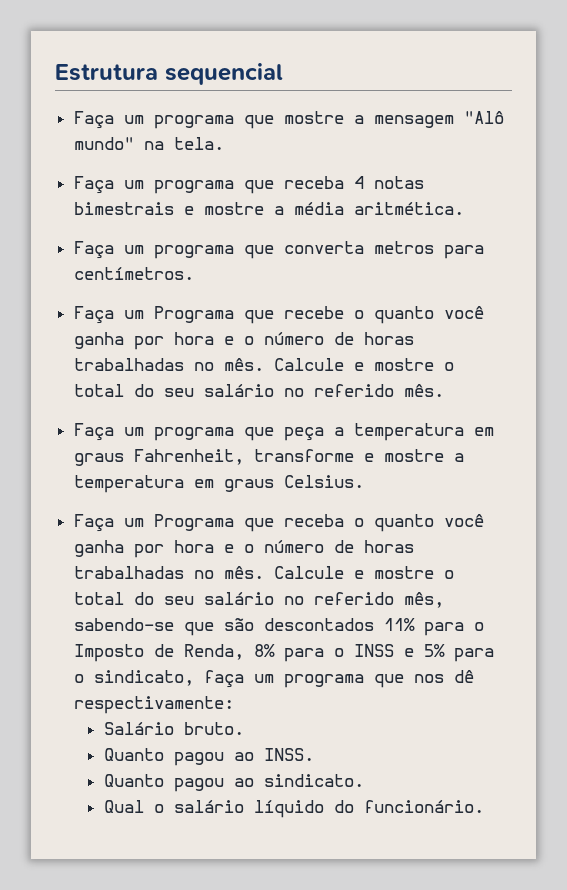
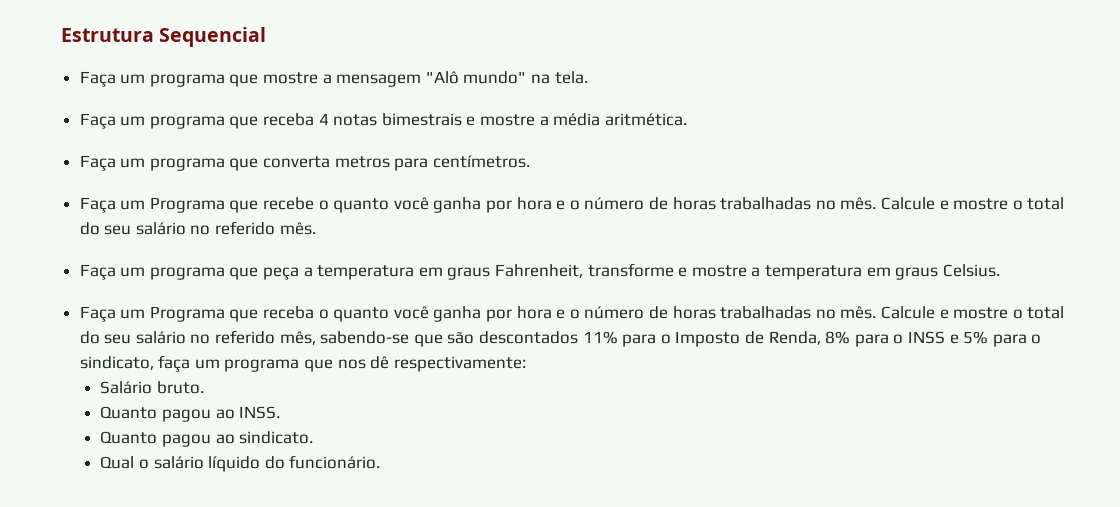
- Estrutura sequencial
+ Estrutura Sequencial

